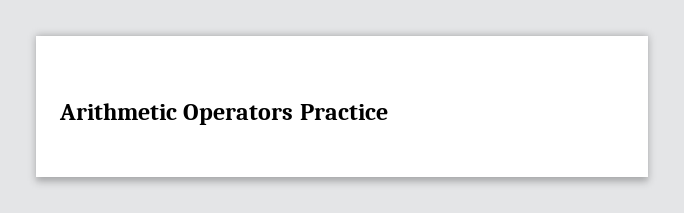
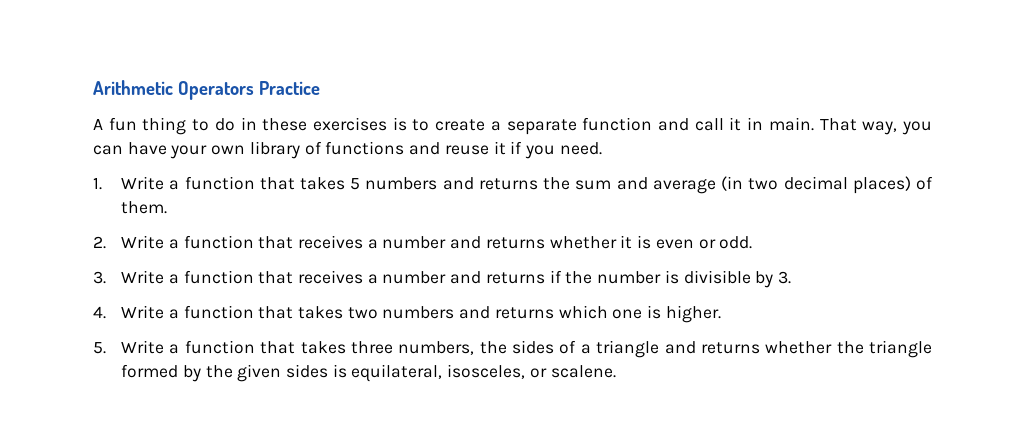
+ A fun thing to do in these exercises is to create a separate function and call it in main. That way, you can have your own library of functions and reuse it if you need.
+ 1. Write a function that takes 5 numbers and returns the sum and average (in two decimal places) of them.
+ 2. Write a function that receives a number and returns whether it is even or odd.
+ 3. Write a function that receives a number and returns if the number is divisible by 3.
+ 4. Write a function that takes two numbers and returns which one is higher.
+ 5. Write a function that takes three numbers, the sides of a triangle and returns whether the triangle formed by the given sides is equilateral, isosceles, or scalene.

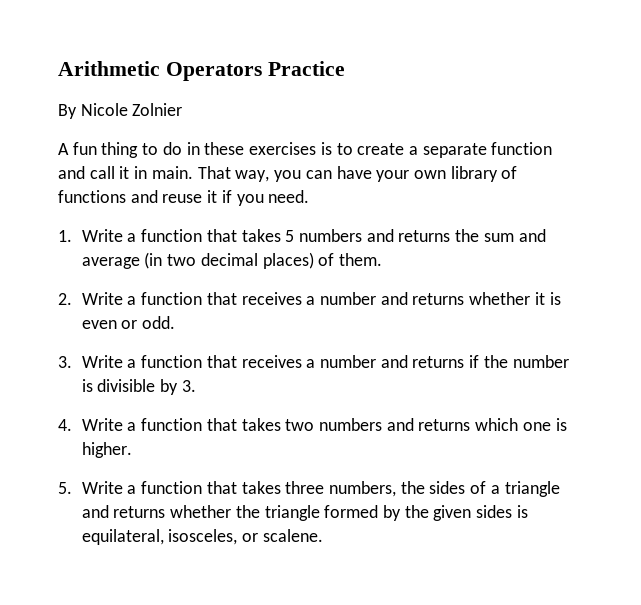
+ By Nicole Zolnier

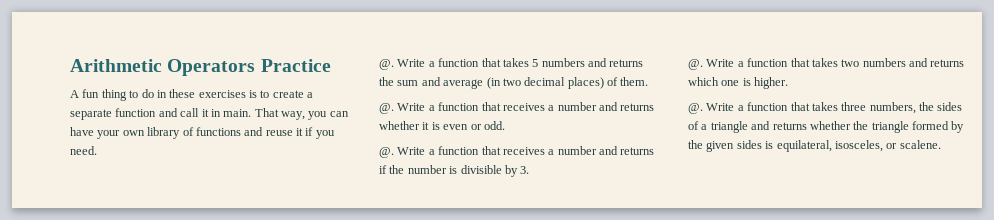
- By Nicole Zolnier
- 1. Write a function that takes 5 numbers and returns the sum and average (in two decimal places) of them.
+ @. Write a function that takes 5 numbers and returns the sum and average (in two decimal places) of them.
- 2. Write a function that receives a number and returns whether it is even or odd.
+ @. Write a function that receives a number and returns whether it is even or odd.
- 3. Write a function that receives a number and returns if the number is divisible by 3.
+ @. Write a function that receives a number and returns if the number is divisible by 3.
- 4. Write a function that takes two numbers and returns which one is higher.
+ @. Write a function that takes two numbers and returns which one is higher.
- 5. Write a function that takes three numbers, the sides of a triangle and returns whether the triangle formed by the given sides is equilateral, isosceles, or scalene.
+ @. Write a function that takes three numbers, the sides of a triangle and returns whether the triangle formed by the given sides is equilateral, isosceles, or scalene.

